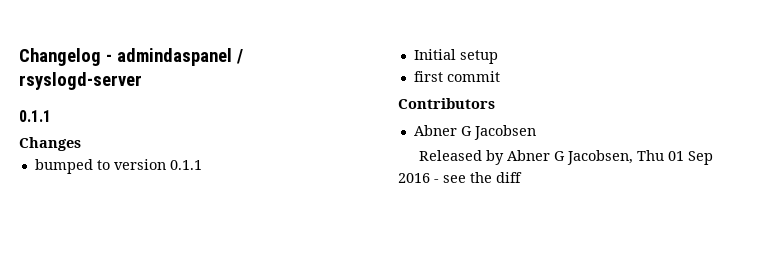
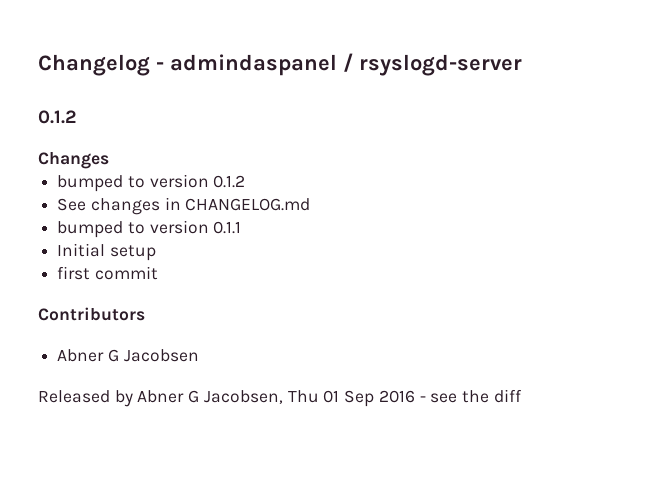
  Changelog - admindaspanel / rsyslogd-server
- 0.1.1
+ 0.1.2
+ bumped to version 0.1.2
+ See changes in CHANGELOG.md

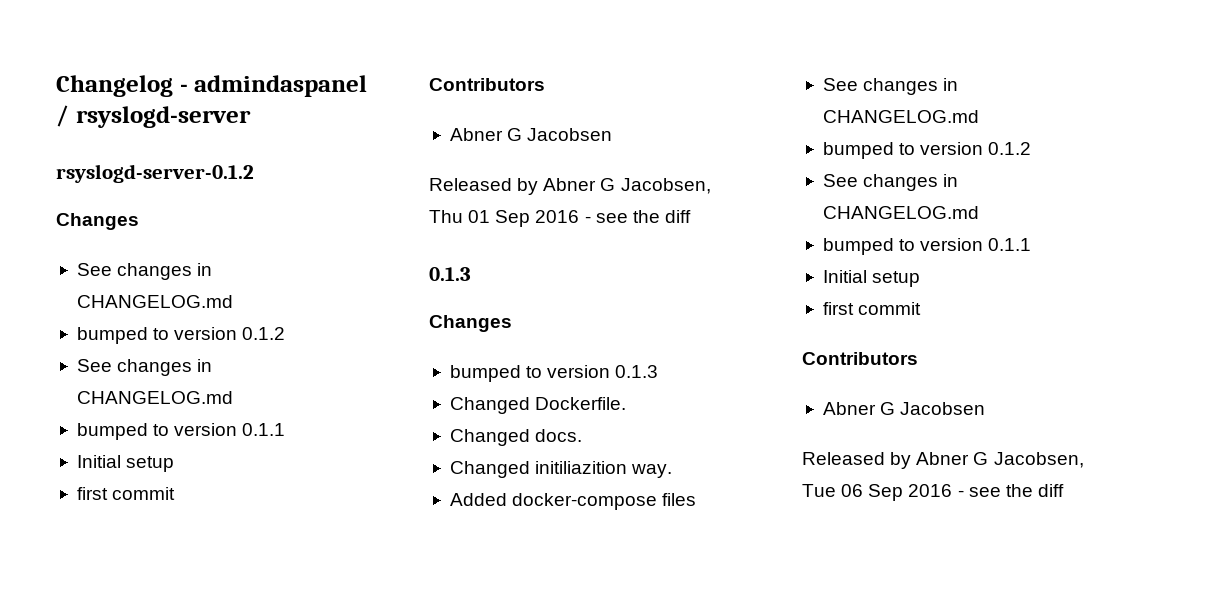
  Changelog - admindaspanel / rsyslogd-server
- 0.1.2
+ rsyslogd-server-0.1.2
  Changes
+ See changes in CHANGELOG.md
  Released by Abner G Jacobsen, Thu 01 Sep 2016 - see the diff
+ 0.1.3
+ Changes
+ bumped to version 0.1.3
+ Changed Dockerfile.
+ Changed docs.
+ Changed initiliazition way.
+ Added docker-compose files
+ See changes in CHANGELOG.md
+ bumped to version 0.1.2
+ See changes in CHANGELOG.md
+ bumped to version 0.1.1
+ Initial setup
+ first commit
+ Contributors
+ Abner G Jacobsen
+ Released by Abner G Jacobsen, Tue 06 Sep 2016 - see the diff

